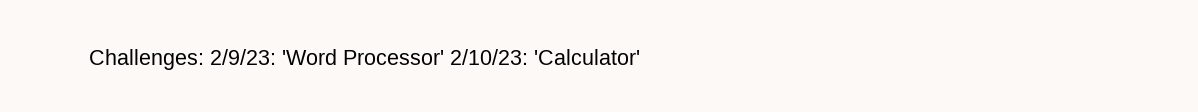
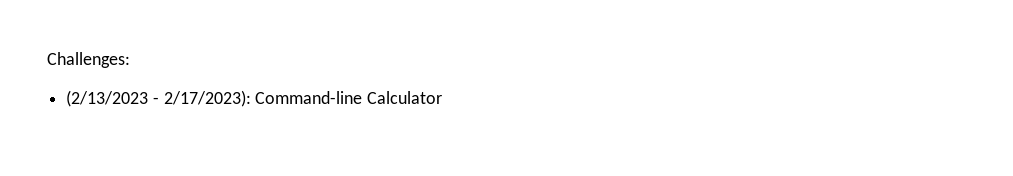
- Challenges: 2/9/23: 'Word Processor' 2/10/23: 'Calculator'
+ Challenges:
+ (2/13/2023 - 2/17/2023): Command-line Calculator

